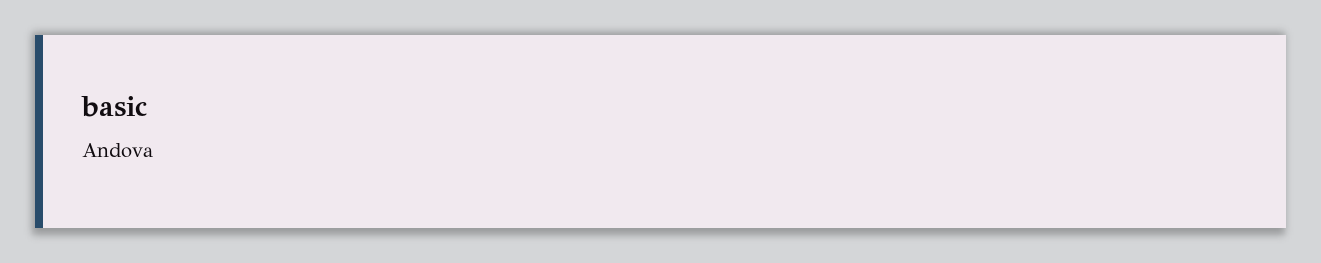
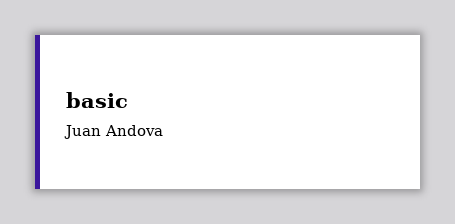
- Andova
+ Juan Andova

